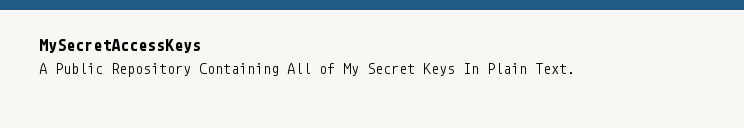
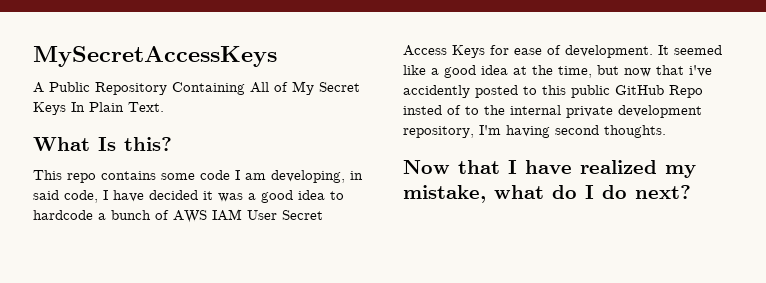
+ What Is this?
+ This repo contains some code I am developing, in said code, I have decided it was a good idea to hardcode a bunch of AWS IAM User Secret Access Keys for ease of development. It seemed like a good idea at the time, but now that i've accidently posted to this public GitHub Repo insted of to the internal private development repository, I'm having second thoughts.
+ Now that I have realized my mistake, what do I do next?

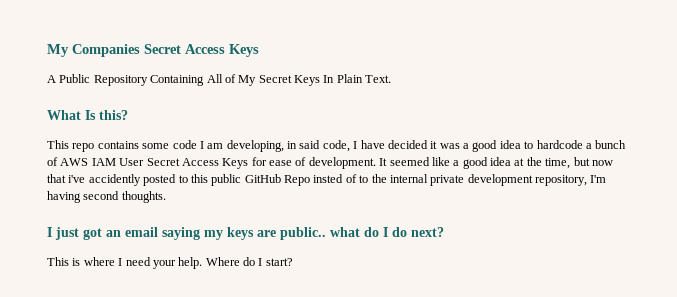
- MySecretAccessKeys
+ My Companies Secret Access Keys
- Now that I have realized my mistake, what do I do next?
+ I just got an email saying my keys are public.. what do I do next?
+ This is where I need your help. Where do I start?

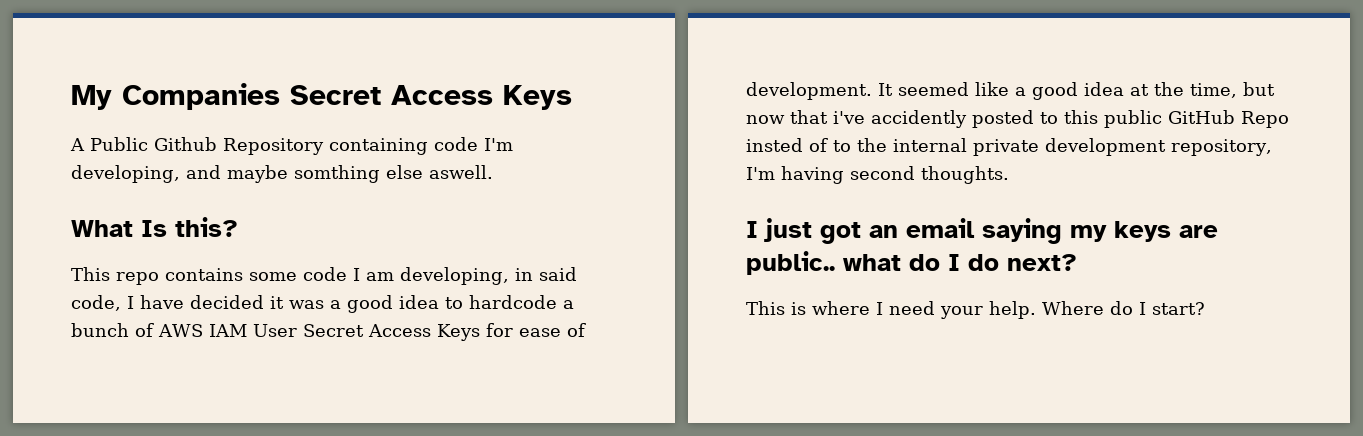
- A Public Repository Containing All of My Secret Keys In Plain Text.
+ A Public Github Repository containing code I'm developing, and maybe somthing else aswell.

